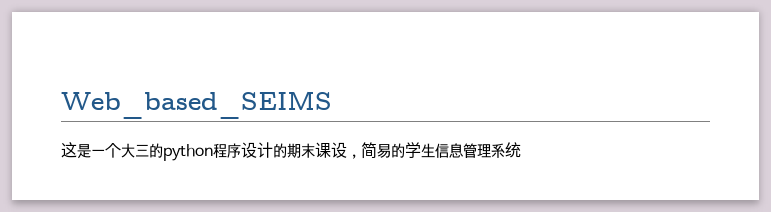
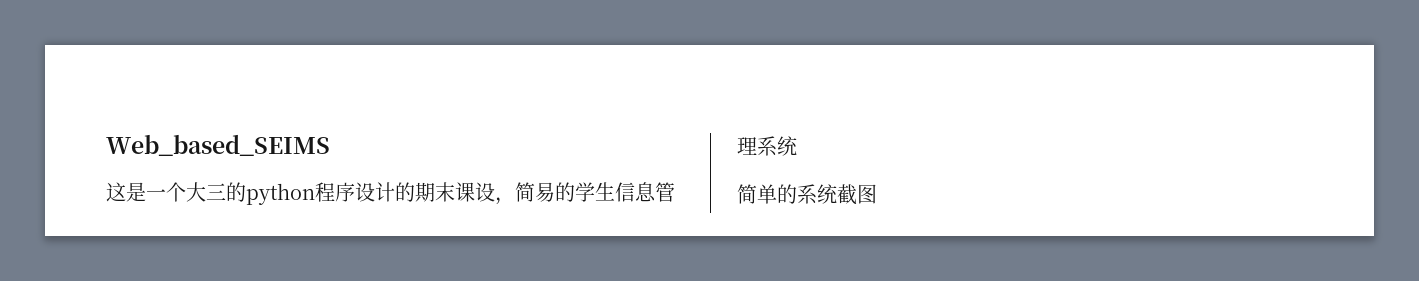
+ 简单的系统截图

